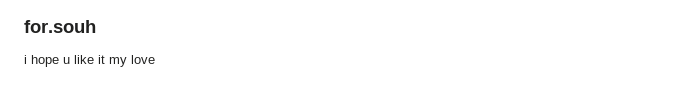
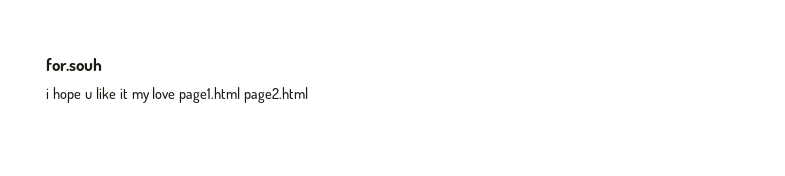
- i hope u like it my love
+ i hope u like it my love page1.html page2.html

